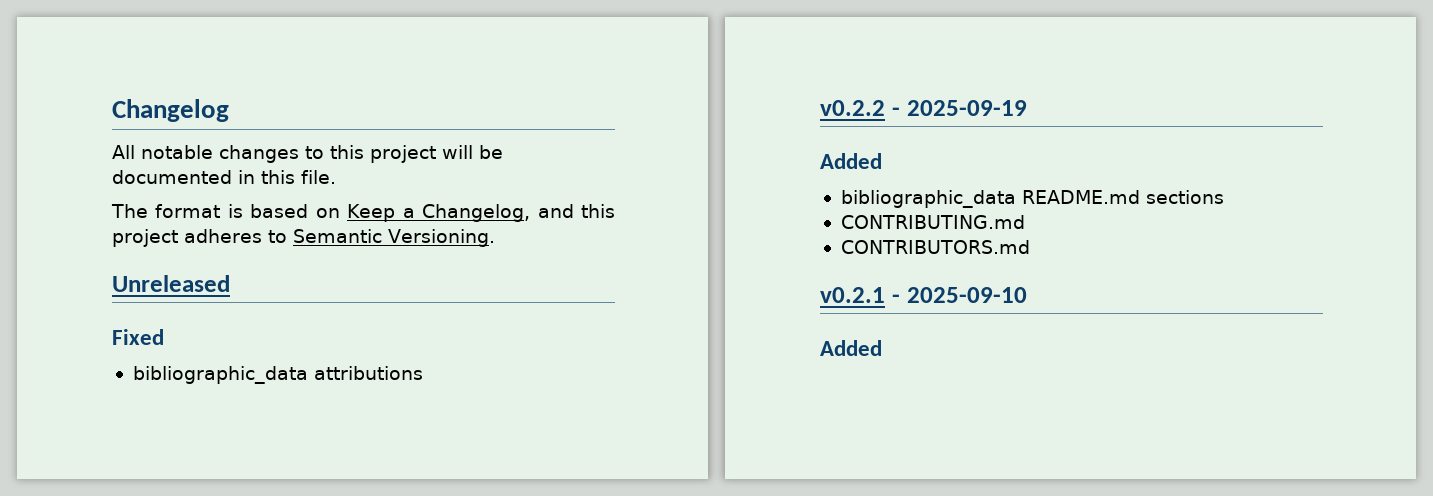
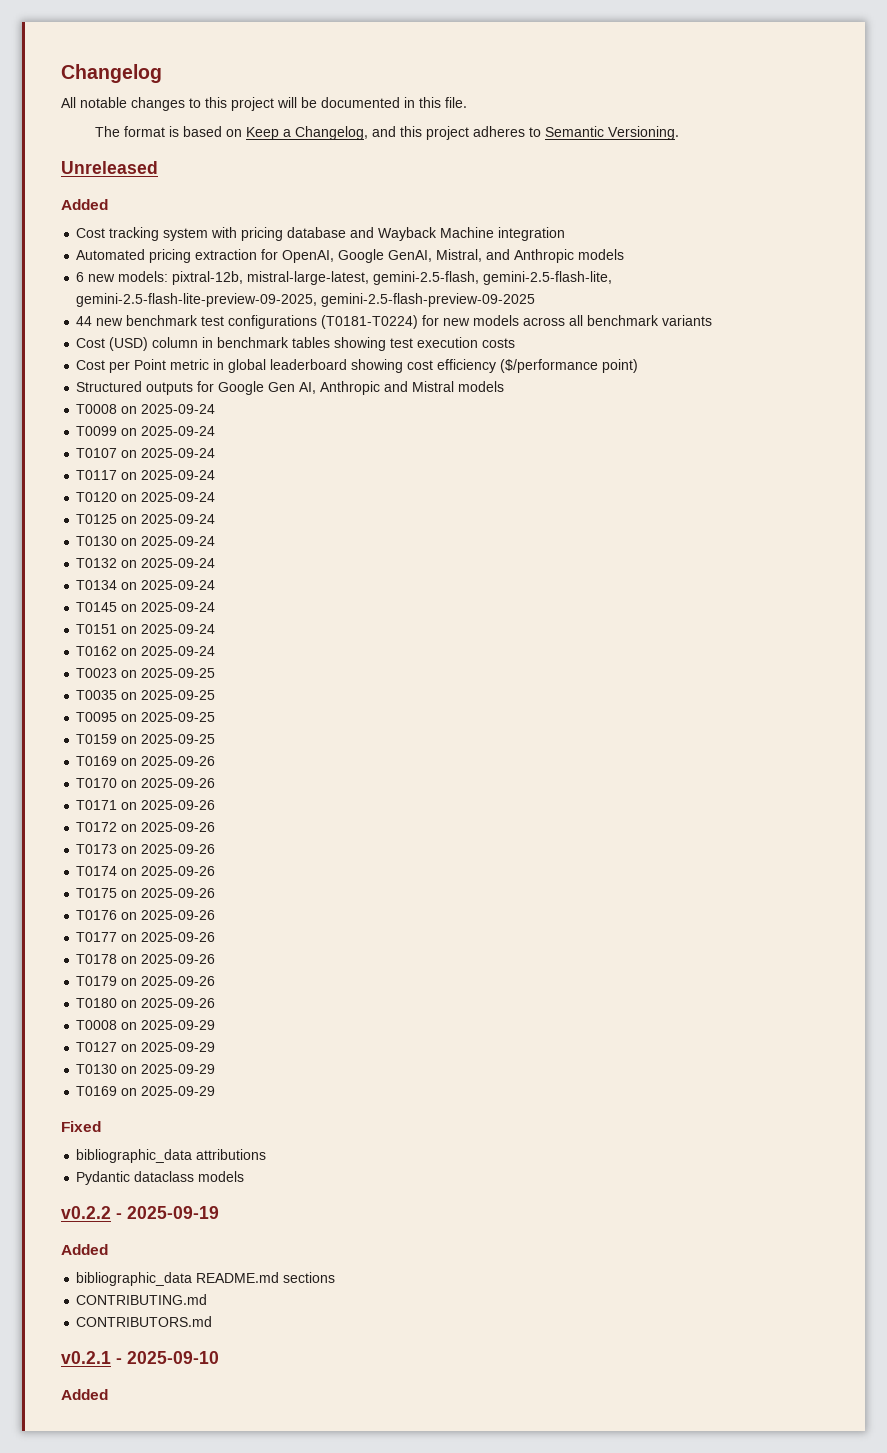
  Unreleased
+ Added
+ Cost tracking system with pricing database and Wayback Machine integration
+ Automated pricing extraction for OpenAI, Google GenAI, Mistral, and Anthropic models
+ 6 new models: pixtral-12b, mistral-large-latest, gemini-2.5-flash, gemini-2.5-flash-lite, gemini-2.5-flash-lite-preview-09-2025, gemini-2.5-flash-preview-09-2025
+ 44 new benchmark test configurations (T0181-T0224) for new models across all benchmark variants
+ Cost (USD) column in benchmark tables showing test execution costs
+ Cost per Point metric in global leaderboard showing cost efficiency ($/performance point)
+ Structured outputs for Google Gen AI, Anthropic and Mistral models
+ T0008 on 2025-09-24
+ T0099 on 2025-09-24
+ T0107 on 2025-09-24
+ T0117 on 2025-09-24
+ T0120 on 2025-09-24
+ T0125 on 2025-09-24
+ T0130 on 2025-09-24
+ T0132 on 2025-09-24
+ T0134 on 2025-09-24
+ T0145 on 2025-09-24
+ T0151 on 2025-09-24
+ T0162 on 2025-09-24
+ T0023 on 2025-09-25
+ T0035 on 2025-09-25
+ T0095 on 2025-09-25
+ T0159 on 2025-09-25
+ T0169 on 2025-09-26
+ T0170 on 2025-09-26
+ T0171 on 2025-09-26
+ T0172 on 2025-09-26
+ T0173 on 2025-09-26
+ T0174 on 2025-09-26
+ T0175 on 2025-09-26
+ T0176 on 2025-09-26
+ T0177 on 2025-09-26
+ T0178 on 2025-09-26
+ T0179 on 2025-09-26
+ T0180 on 2025-09-26
+ T0008 on 2025-09-29
+ T0127 on 2025-09-29
+ T0130 on 2025-09-29
+ T0169 on 2025-09-29
+ Pydantic dataclass models

